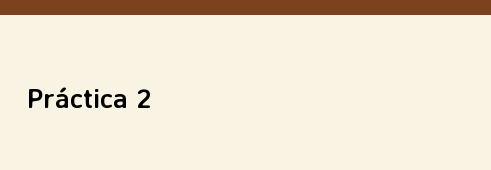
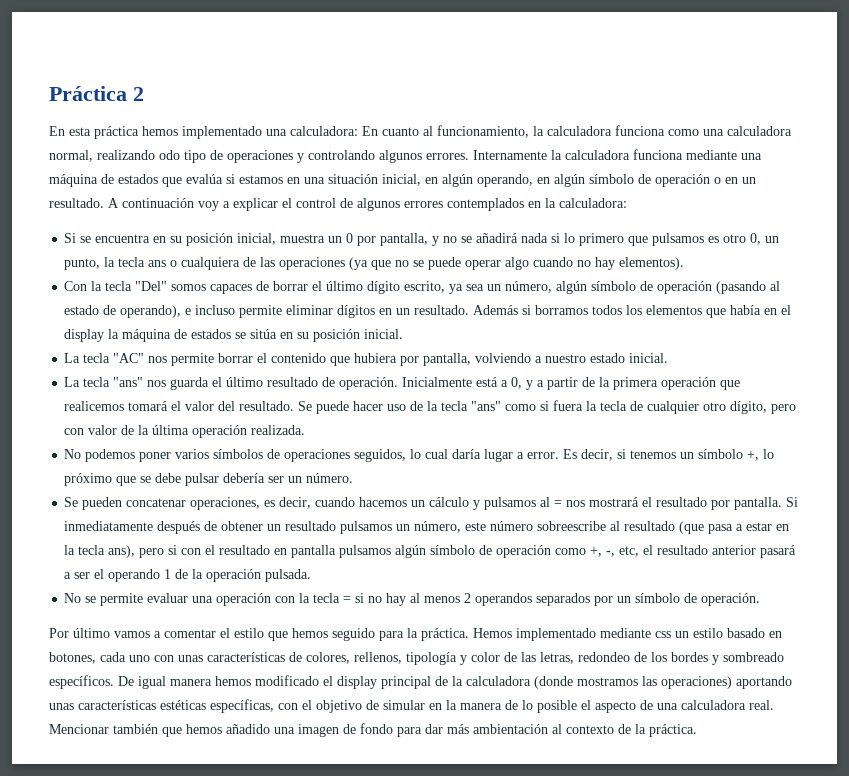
+ En esta práctica hemos implementado una calculadora: En cuanto al funcionamiento, la calculadora funciona como una calculadora normal, realizando odo tipo de operaciones y controlando algunos errores. Internamente la calculadora funciona mediante una máquina de estados que evalúa si estamos en una situación inicial, en algún operando, en algún símbolo de operación o en un resultado. A continuación voy a explicar el control de algunos errores contemplados en la calculadora:
+ Si se encuentra en su posición inicial, muestra un 0 por pantalla, y no se añadirá nada si lo primero que pulsamos es otro 0, un punto, la tecla ans o cualquiera de las operaciones (ya que no se puede operar algo cuando no hay elementos).
+ Con la tecla "Del" somos capaces de borrar el último dígito escrito, ya sea un número, algún símbolo de operación (pasando al estado de operando), e incluso permite eliminar dígitos en un resultado. Además si borramos todos los elementos que había en el display la máquina de estados se sitúa en su posición inicial.
+ La tecla "AC" nos permite borrar el contenido que hubiera por pantalla, volviendo a nuestro estado inicial.
+ La tecla "ans" nos guarda el último resultado de operación. Inicialmente está a 0, y a partir de la primera operación que realicemos tomará el valor del resultado. Se puede hacer uso de la tecla "ans" como si fuera la tecla de cualquier otro dígito, pero con valor de la última operación realizada.
+ No podemos poner varios símbolos de operaciones seguidos, lo cual daría lugar a error. Es decir, si tenemos un símbolo +, lo próximo que se debe pulsar debería ser un número.
+ Se pueden concatenar operaciones, es decir, cuando hacemos un cálculo y pulsamos al = nos mostrará el resultado por pantalla. Si inmediatamente después de obtener un resultado pulsamos un número, este número sobreescribe al resultado (que pasa a estar en la tecla ans), pero si con el resultado en pantalla pulsamos algún símbolo de operación como +, -, etc, el resultado anterior pasará a ser el operando 1 de la operación pulsada.
+ No se permite evaluar una operación con la tecla = si no hay al menos 2 operandos separados por un símbolo de operación.
+ Por último vamos a comentar el estilo que hemos seguido para la práctica. Hemos implementado mediante css un estilo basado en botones, cada uno con unas características de colores, rellenos, tipología y color de las letras, redondeo de los bordes y sombreado específicos. De igual manera hemos modificado el display principal de la calculadora (donde mostramos las operaciones) aportando unas características estéticas específicas, con el objetivo de simular en la manera de lo posible el aspecto de una calculadora real. Mencionar también que hemos añadido una imagen de fondo para dar más ambientación al contexto de la práctica.

